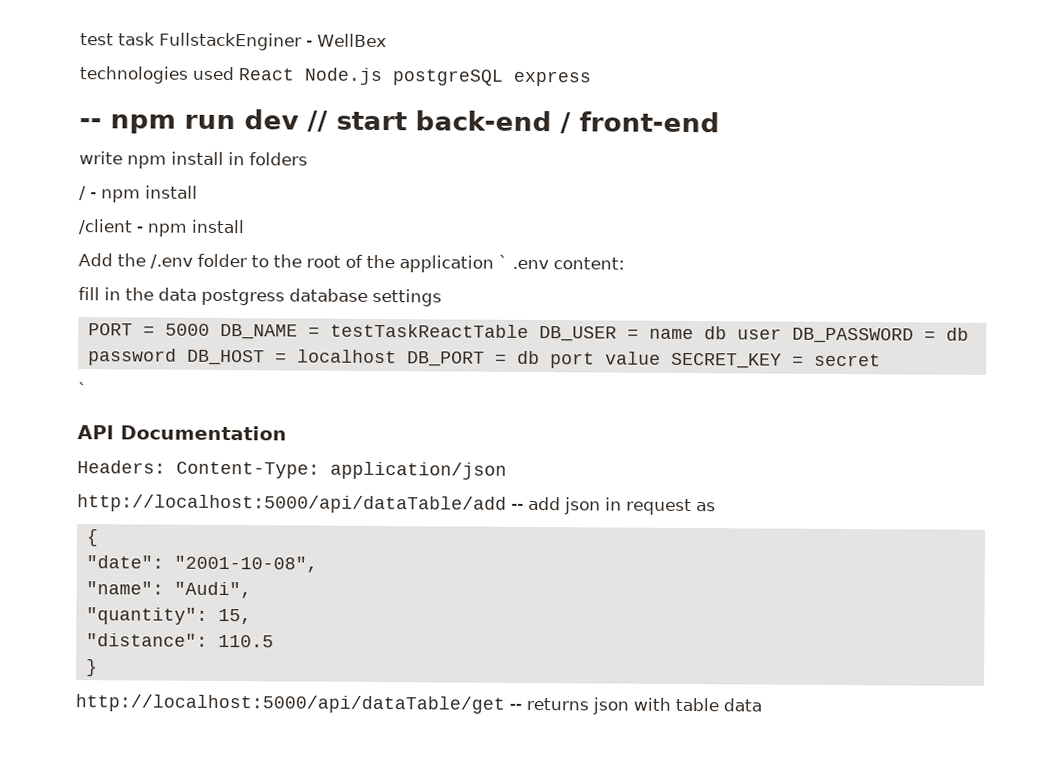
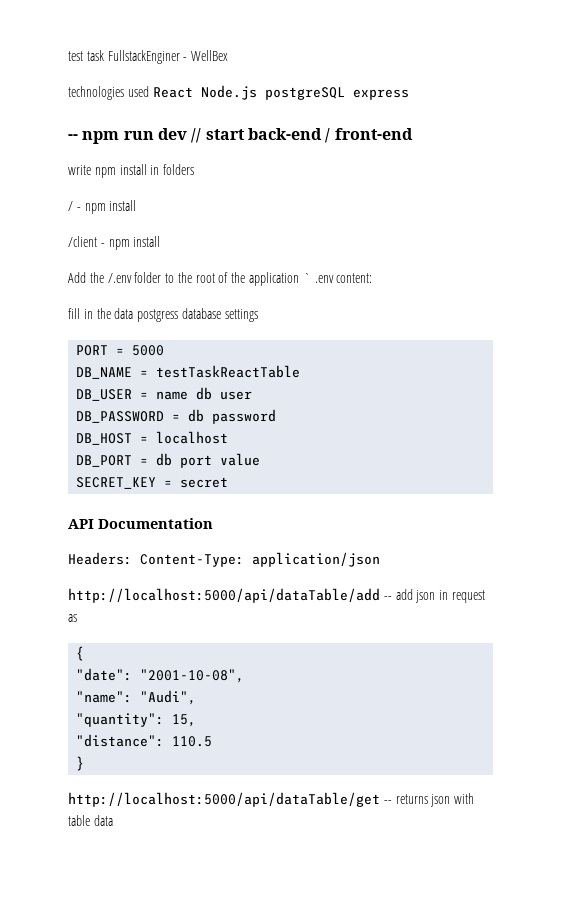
- PORT = 5000 DB_NAME = testTaskReactTable DB_USER = name db user DB_PASSWORD = db password DB_HOST = localhost DB_PORT = db port value SECRET_KEY = secret
- `
+ PORT = 5000
+ DB_NAME = testTaskReactTable
+ DB_USER = name db user
+ DB_PASSWORD = db password
+ DB_HOST = localhost
+ DB_PORT = db port value
+ SECRET_KEY = secret

